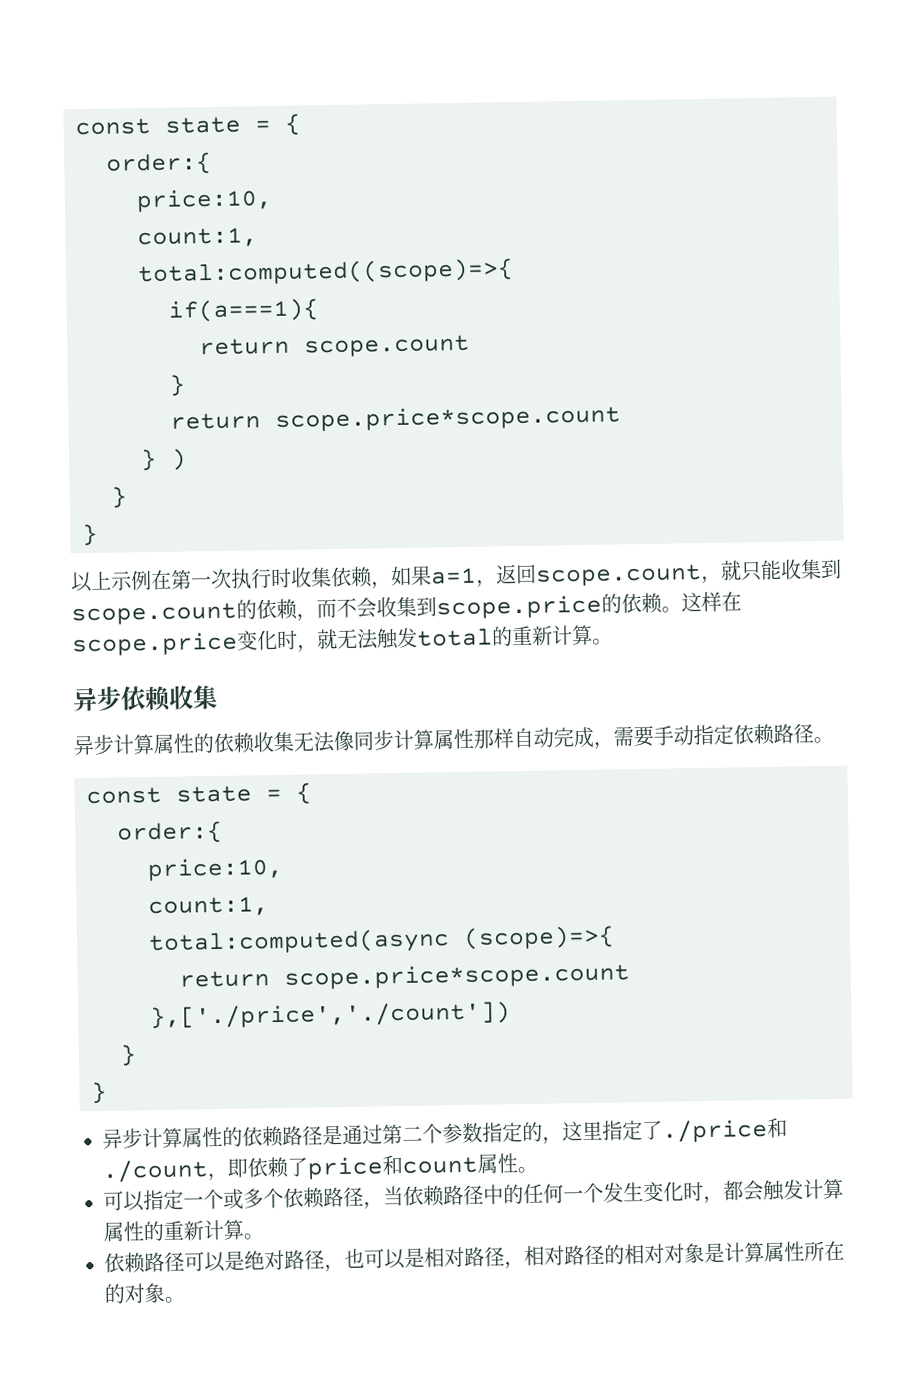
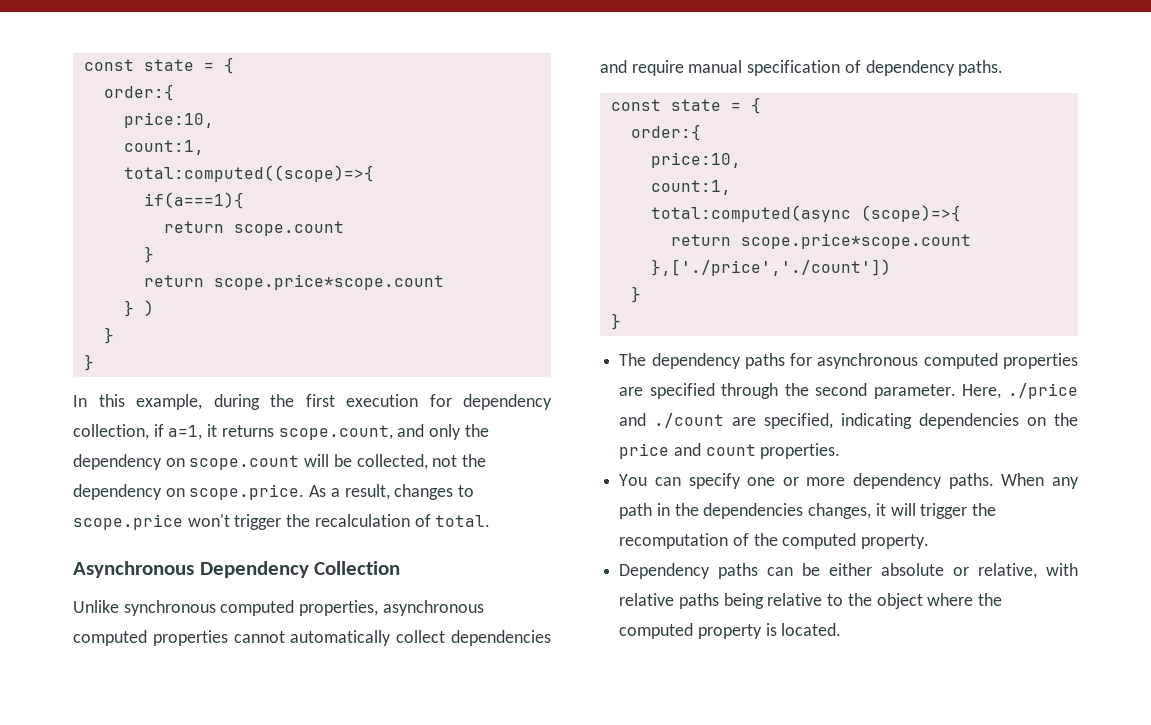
- 以上示例在第一次执行时收集依赖，如果a=1，返回scope.count，就只能收集到scope.count的依赖，而不会收集到scope.price的依赖。这样在scope.price变化时，就无法触发total的重新计算。
- 异步依赖收集
- 异步计算属性的依赖收集无法像同步计算属性那样自动完成，需要手动指定依赖路径。
+ In this example, during the first execution for dependency collection, if a=1, it returns scope.count, and only the dependency on scope.count will be collected, not the dependency on scope.price. As a result, changes to scope.price won't trigger the recalculation of total.
+ Asynchronous Dependency Collection
+ Unlike synchronous computed properties, asynchronous computed properties cannot automatically collect dependencies and require manual specification of dependency paths.
- 异步计算属性的依赖路径是通过第二个参数指定的，这里指定了./price和./count，即依赖了price和count属性。
- 可以指定一个或多个依赖路径，当依赖路径中的任何一个发生变化时，都会触发计算属性的重新计算。
- 依赖路径可以是绝对路径，也可以是相对路径，相对路径的相对对象是计算属性所在的对象。
+ The dependency paths for asynchronous computed properties are specified through the second parameter. Here, ./price and ./count are specified, indicating dependencies on the price and count properties.
+ You can specify one or more dependency paths. When any path in the dependencies changes, it will trigger the recomputation of the computed property.
+ Dependency paths can be either absolute or relative, with relative paths being relative to the object where the computed property is located.

